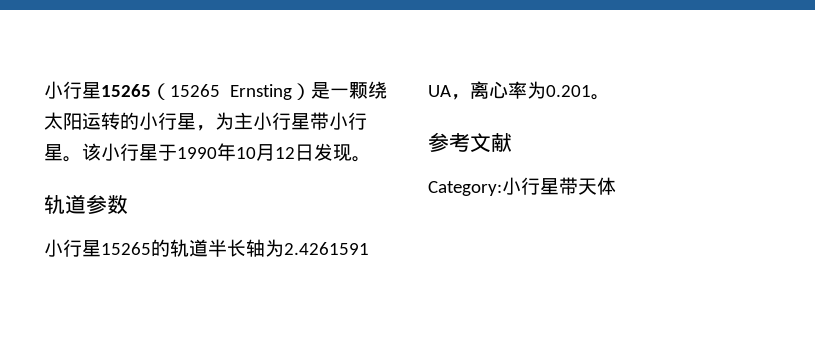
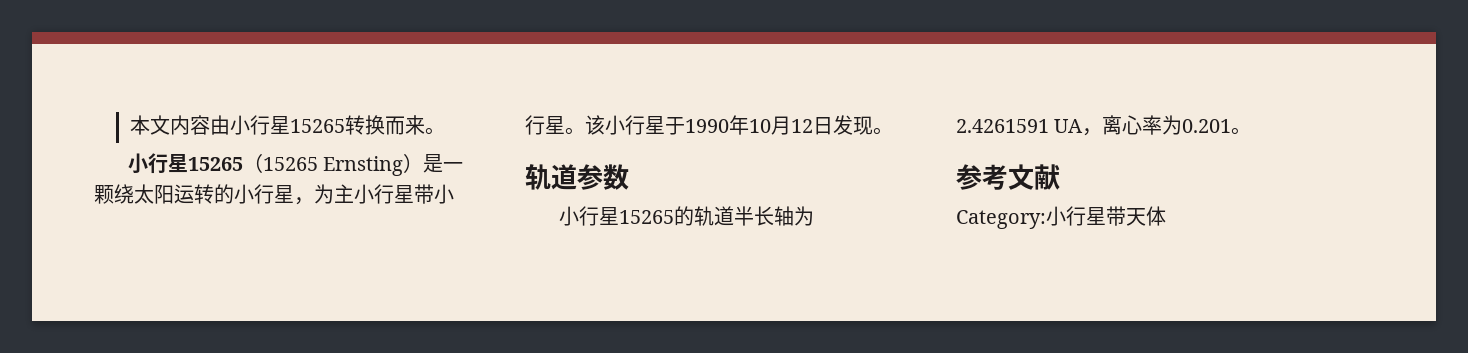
+ 本文内容由小行星15265转换而来。

